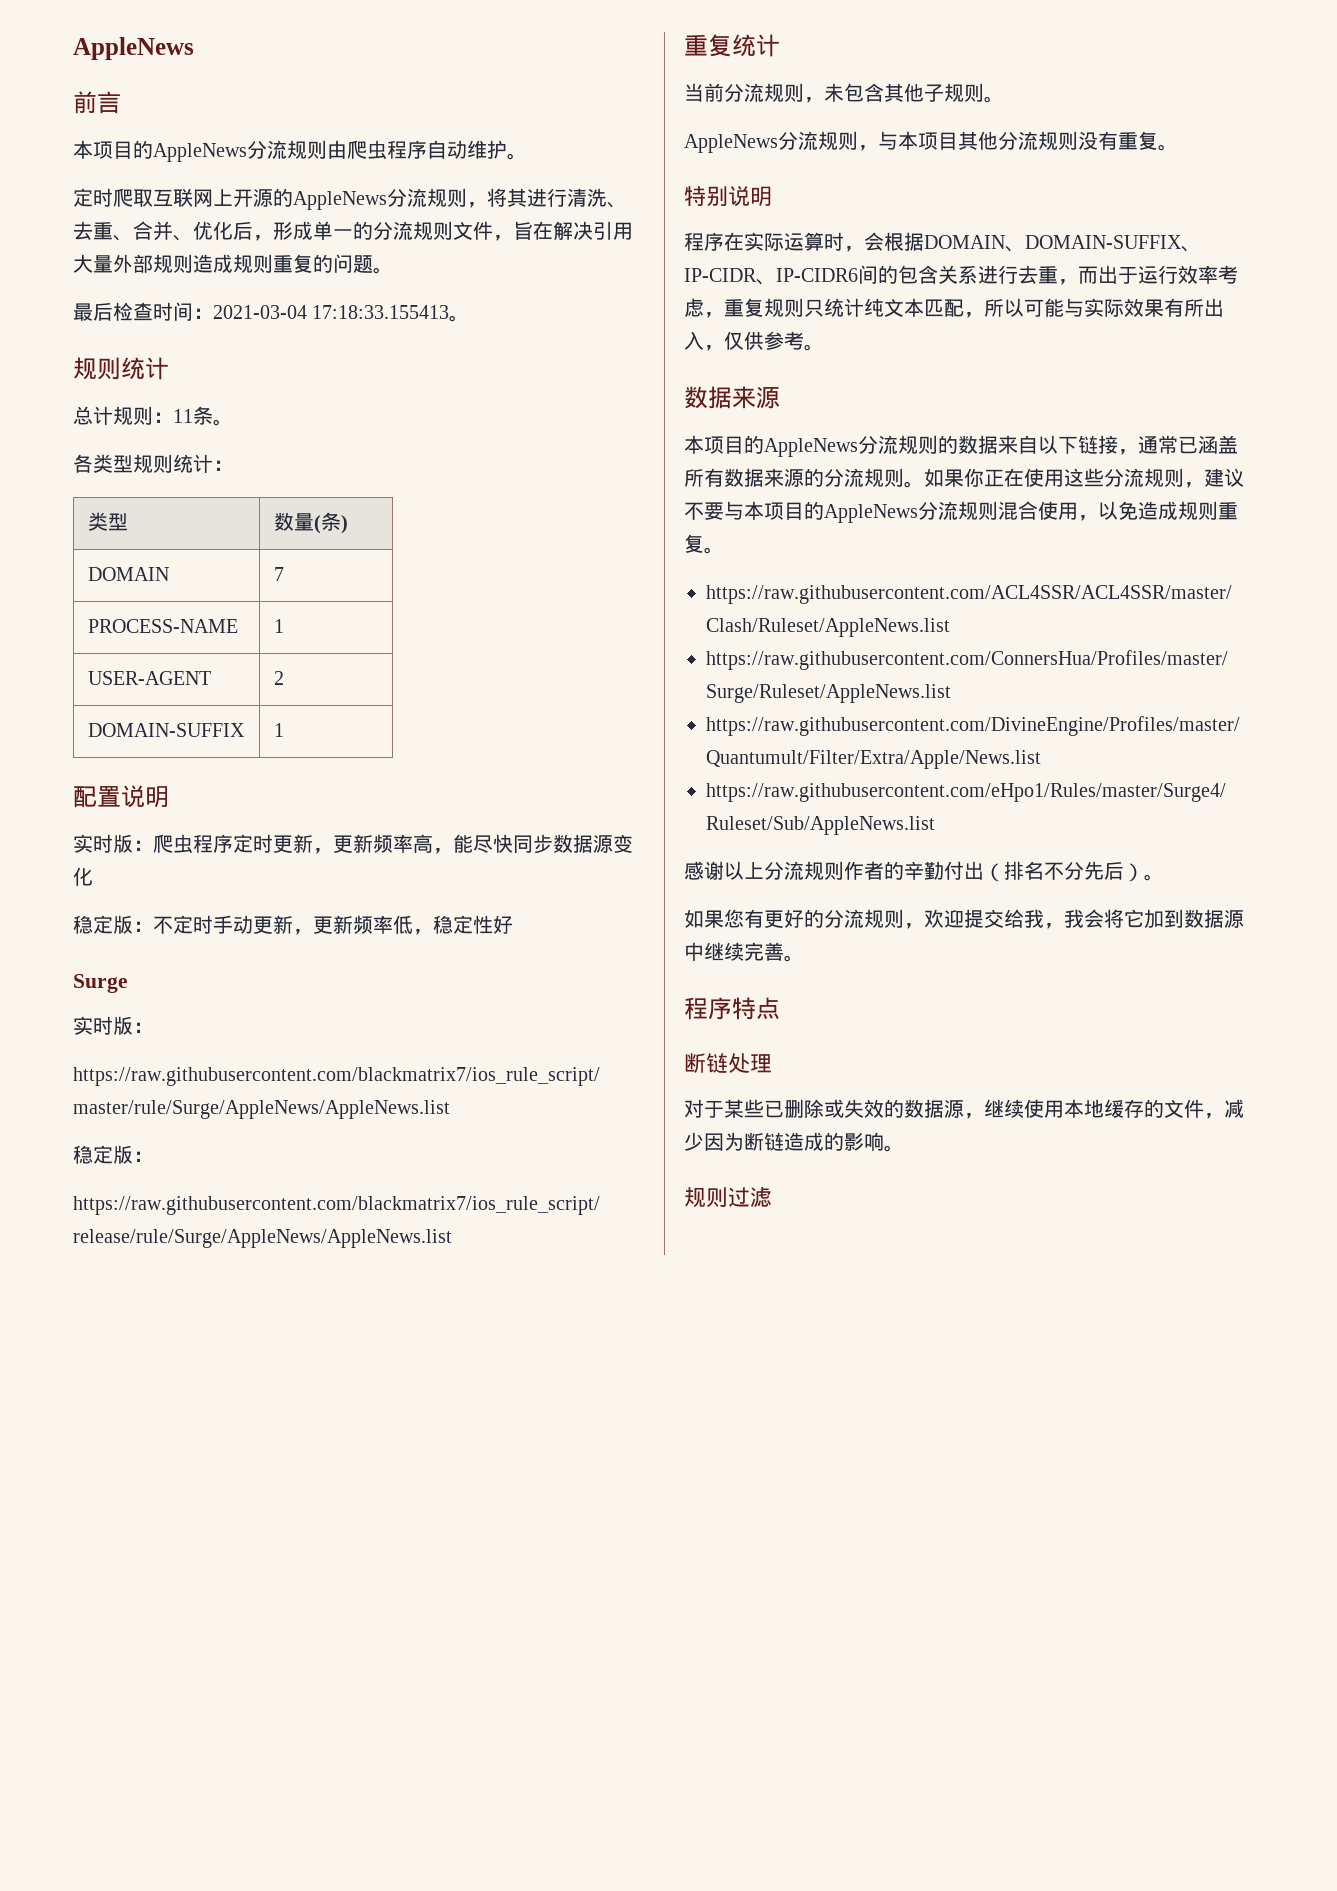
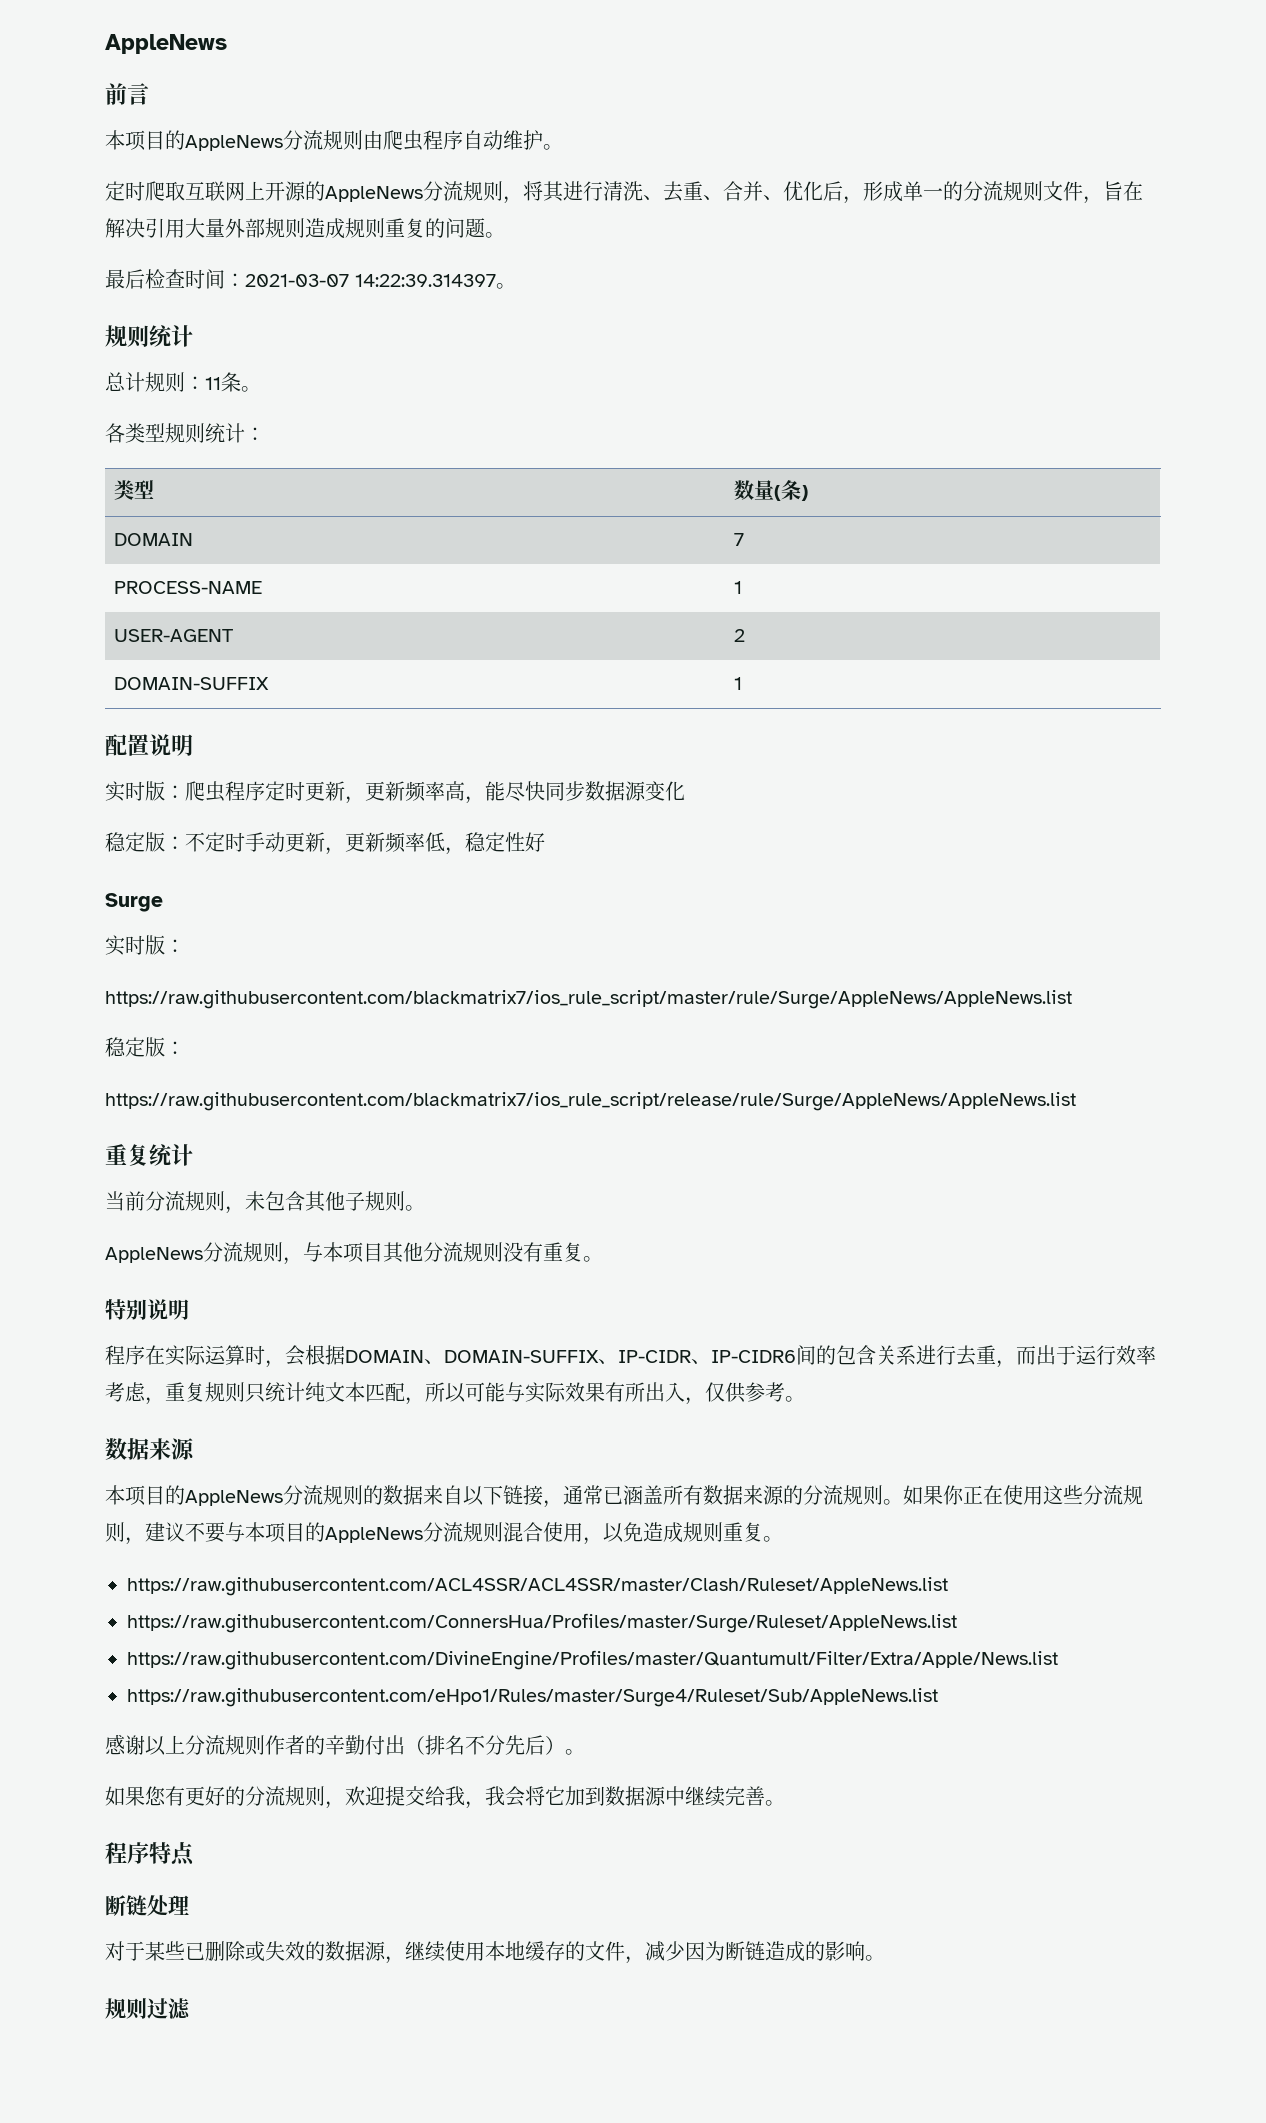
- 最后检查时间：2021-03-04 17:18:33.155413。
+ 最后检查时间：2021-03-07 14:22:39.314397。

